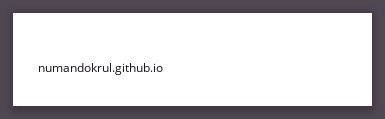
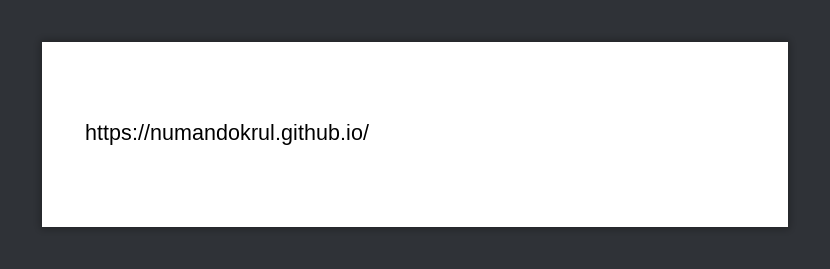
- numandokrul.github.io
+ https://numandokrul.github.io/

